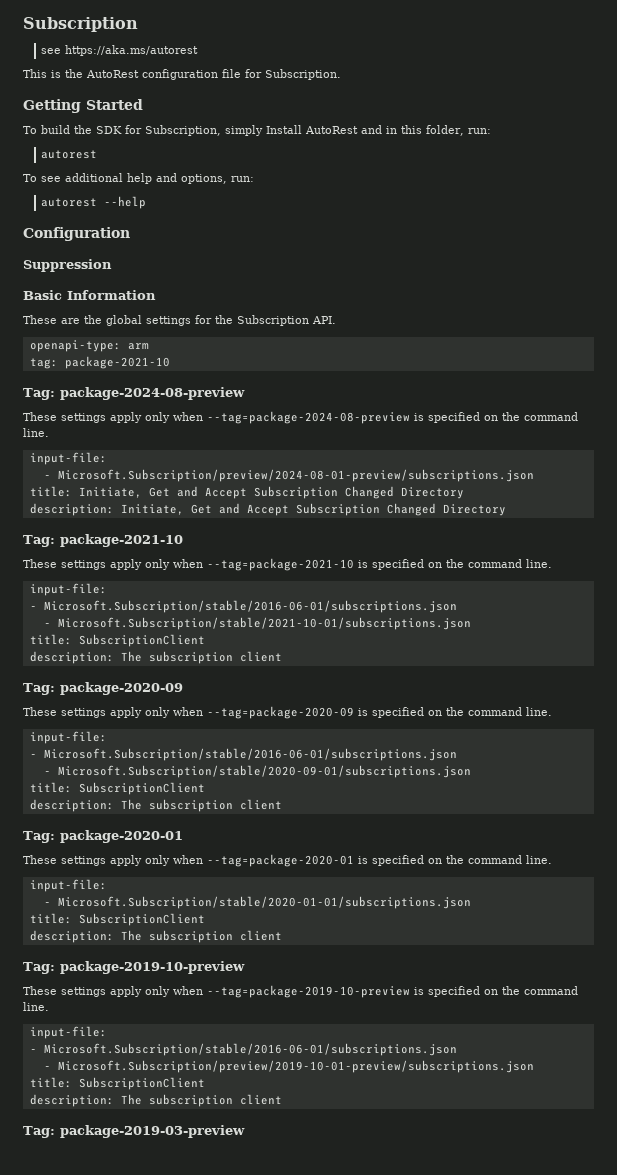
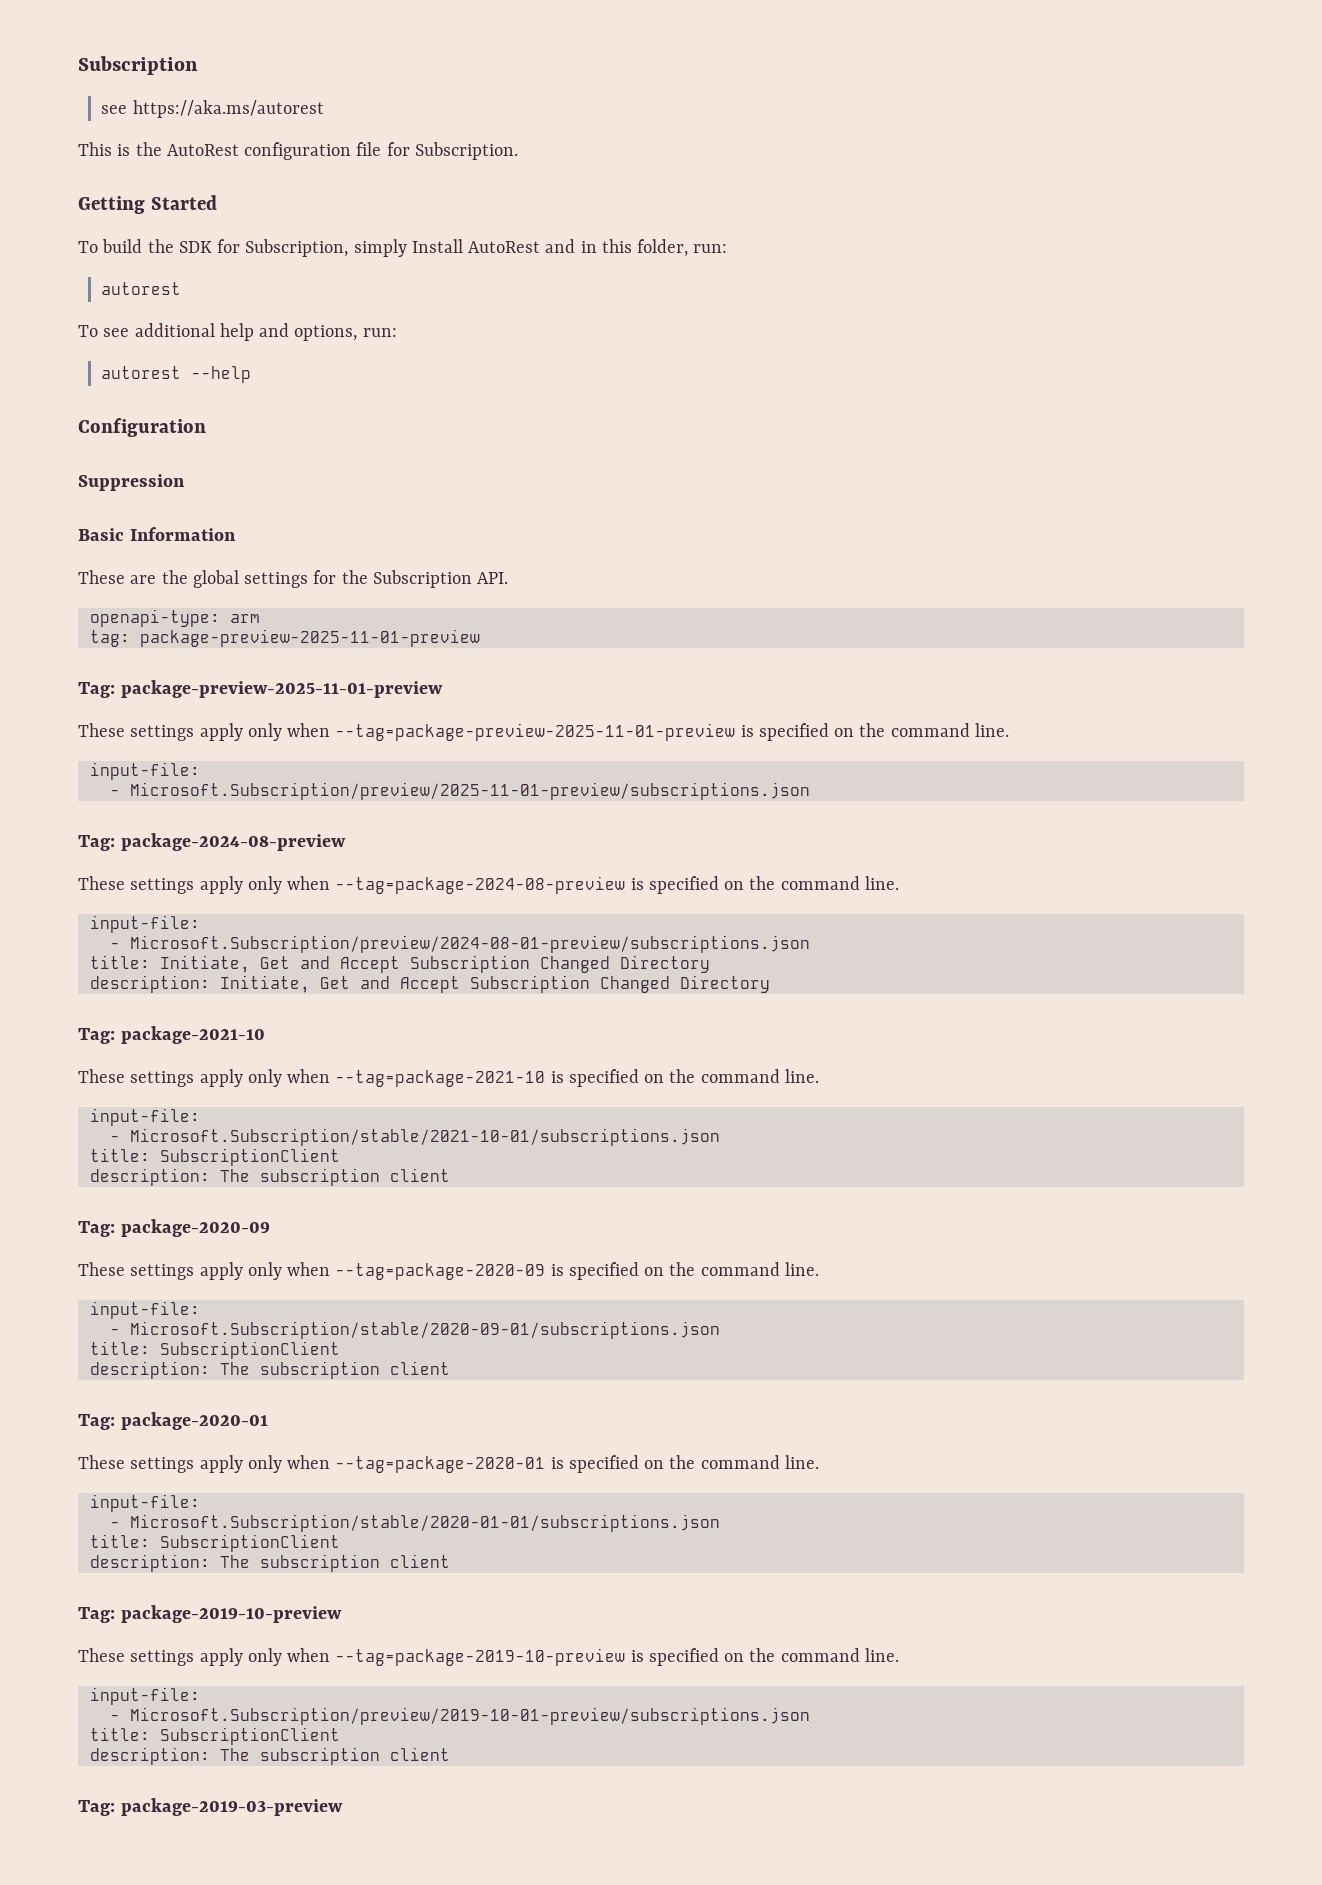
- tag: package-2021-10
+ tag: package-preview-2025-11-01-preview
+ Tag: package-preview-2025-11-01-preview
+ These settings apply only when --tag=package-preview-2025-11-01-preview is specified on the command line.
+ input-file:
+ - Microsoft.Subscription/preview/2025-11-01-preview/subscriptions.json
  These settings apply only when --tag=package-2021-10 is specified on the command line.
  input-file:
- - Microsoft.Subscription/stable/2016-06-01/subscriptions.json
  These settings apply only when --tag=package-2020-09 is specified on the command line.
  input-file:
- - Microsoft.Subscription/stable/2016-06-01/subscriptions.json
  These settings apply only when --tag=package-2019-10-preview is specified on the command line.
  input-file:
- - Microsoft.Subscription/stable/2016-06-01/subscriptions.json

